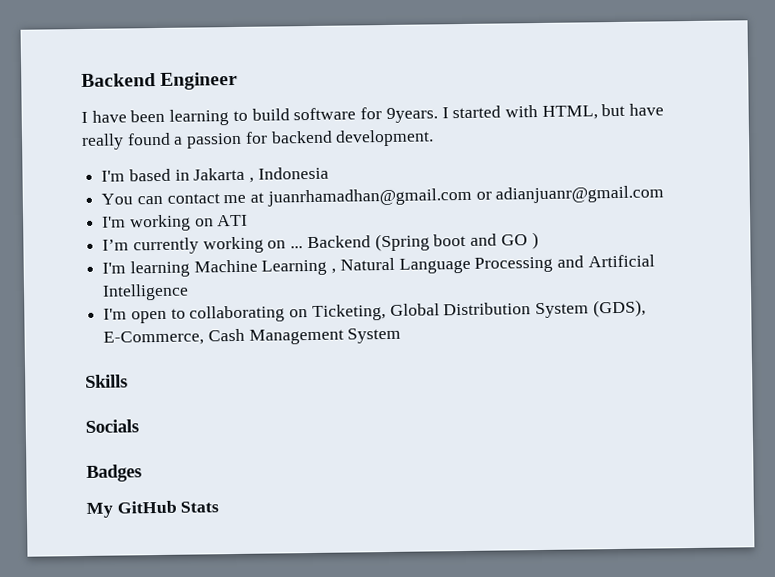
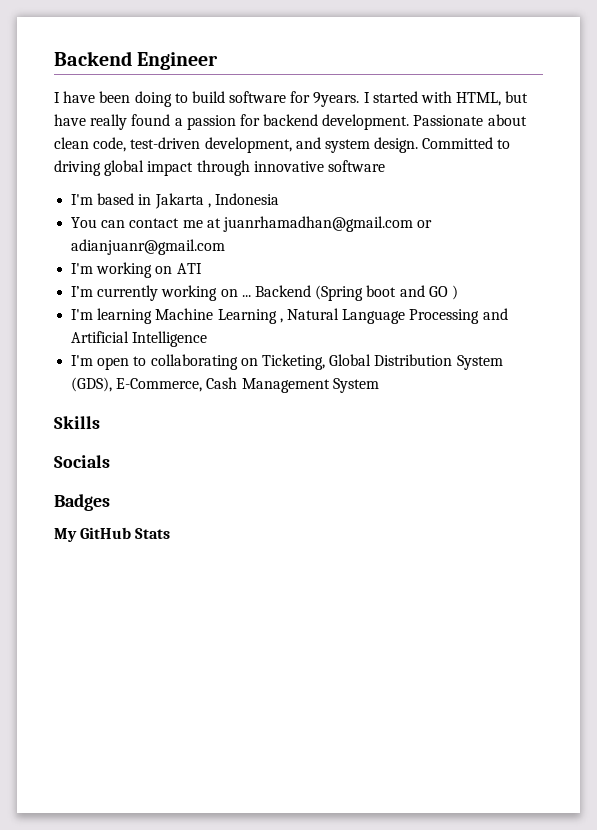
- I have been learning to build software for 9years.
+ I have been doing to build software for 9years.
+ Passionate about clean code, test-driven development, and system design. Committed to driving global impact through innovative software

